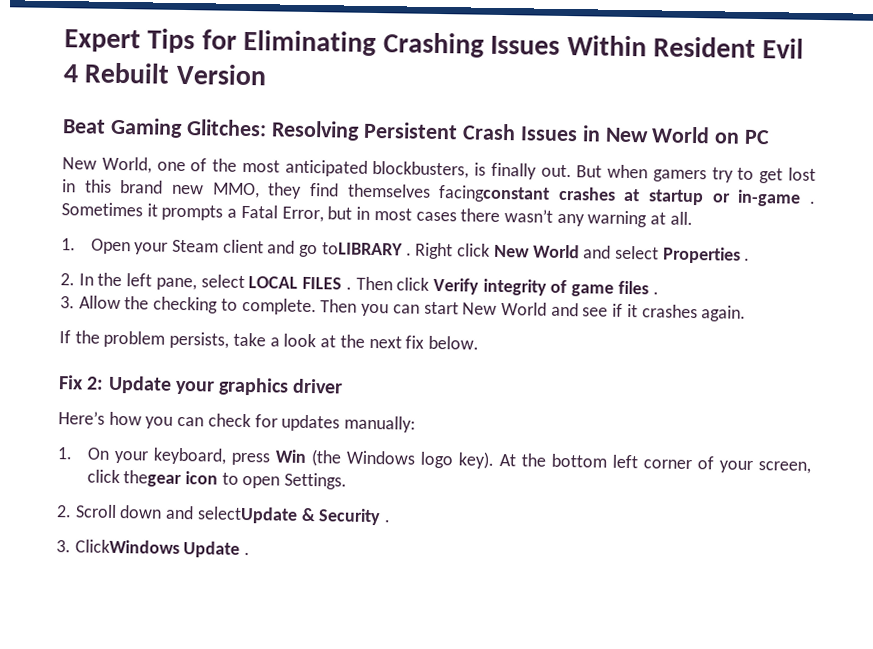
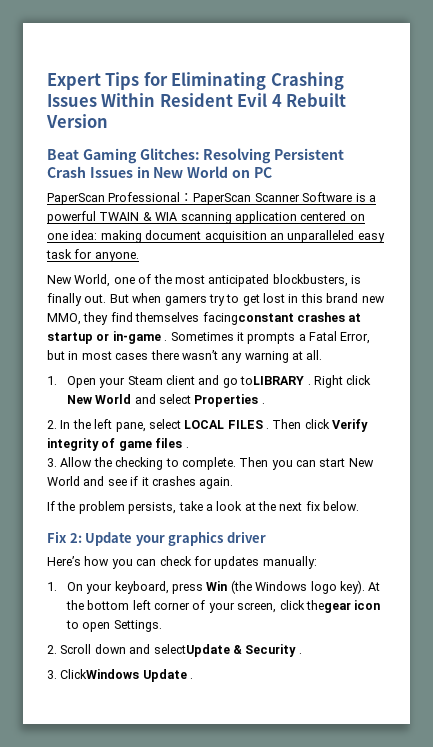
+ PaperScan Professional：PaperScan Scanner Software is a powerful TWAIN & WIA scanning application centered on one idea: making document acquisition an unparalleled easy task for anyone.

